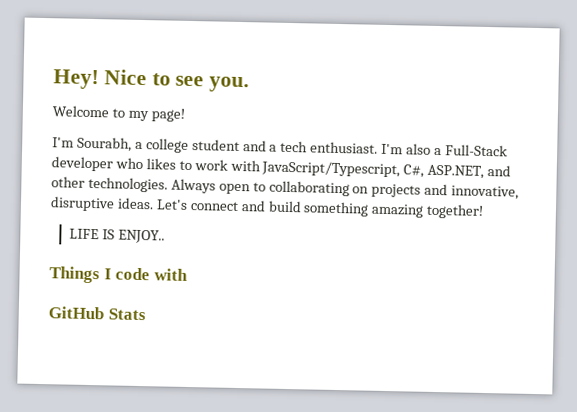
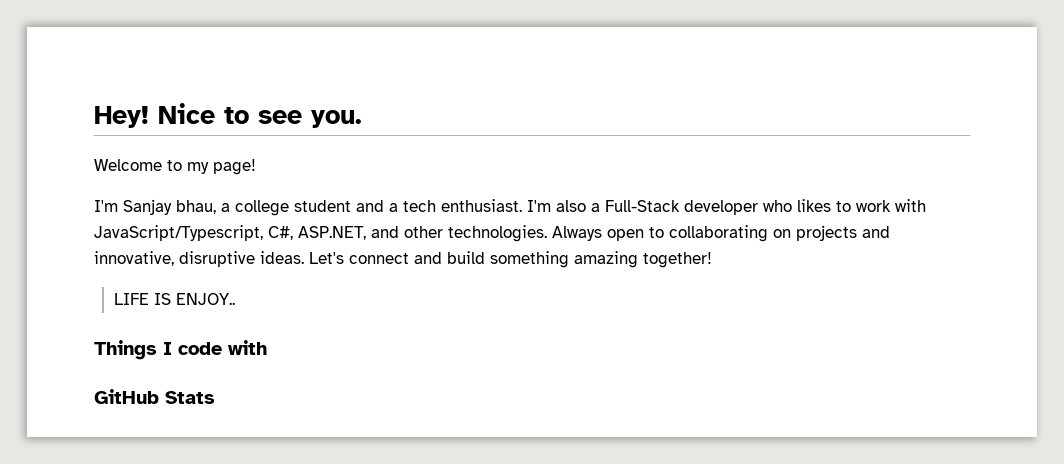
- I'm Sourabh, a college student and a tech enthusiast.
+ I'm Sanjay bhau, a college student and a tech enthusiast.

